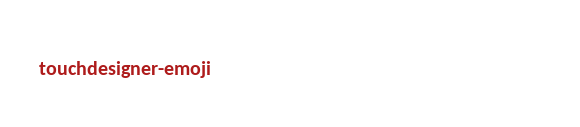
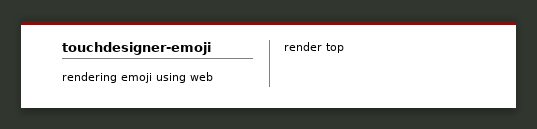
+ rendering emoji using web render top

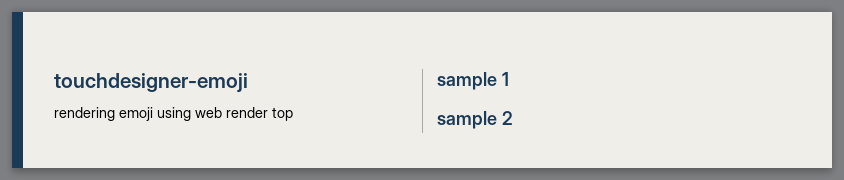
+ sample 1
+ sample 2

